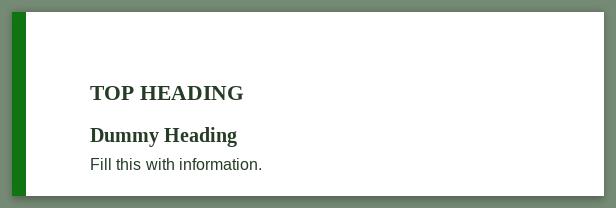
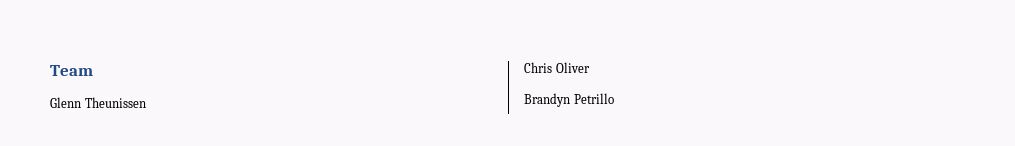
- TOP HEADING
- Dummy Heading
- Fill this with information.
+ Team
+ Glenn Theunissen
+ Chris Oliver
+ Brandyn Petrillo

